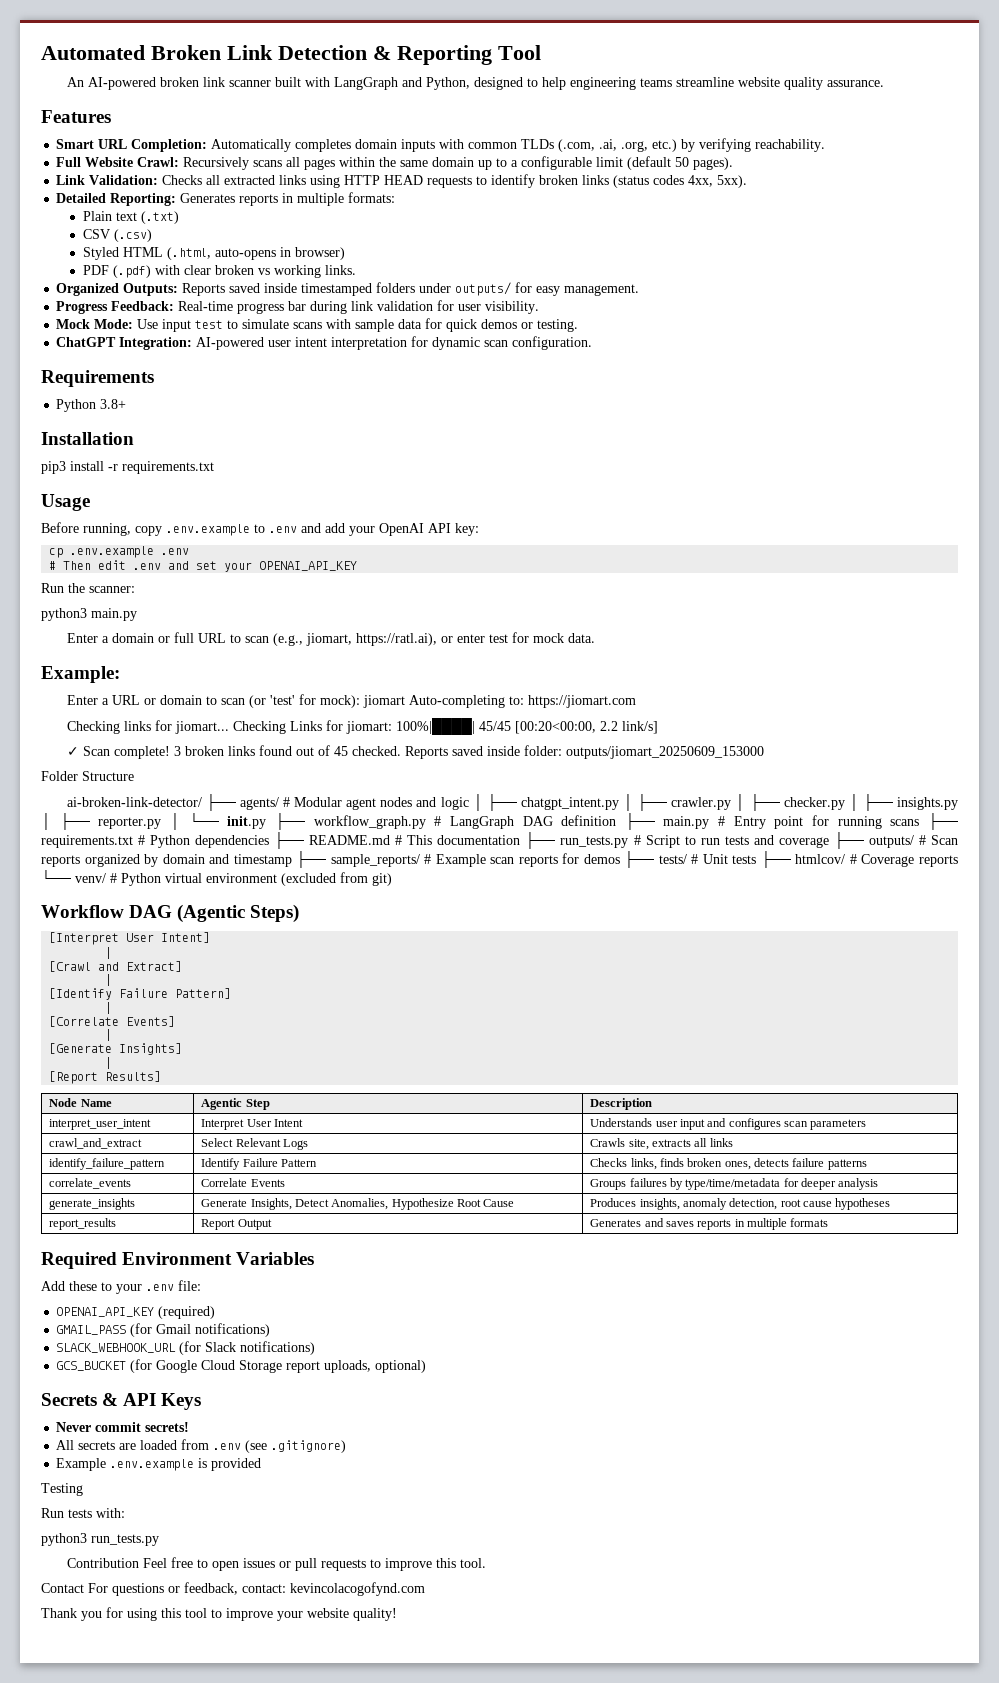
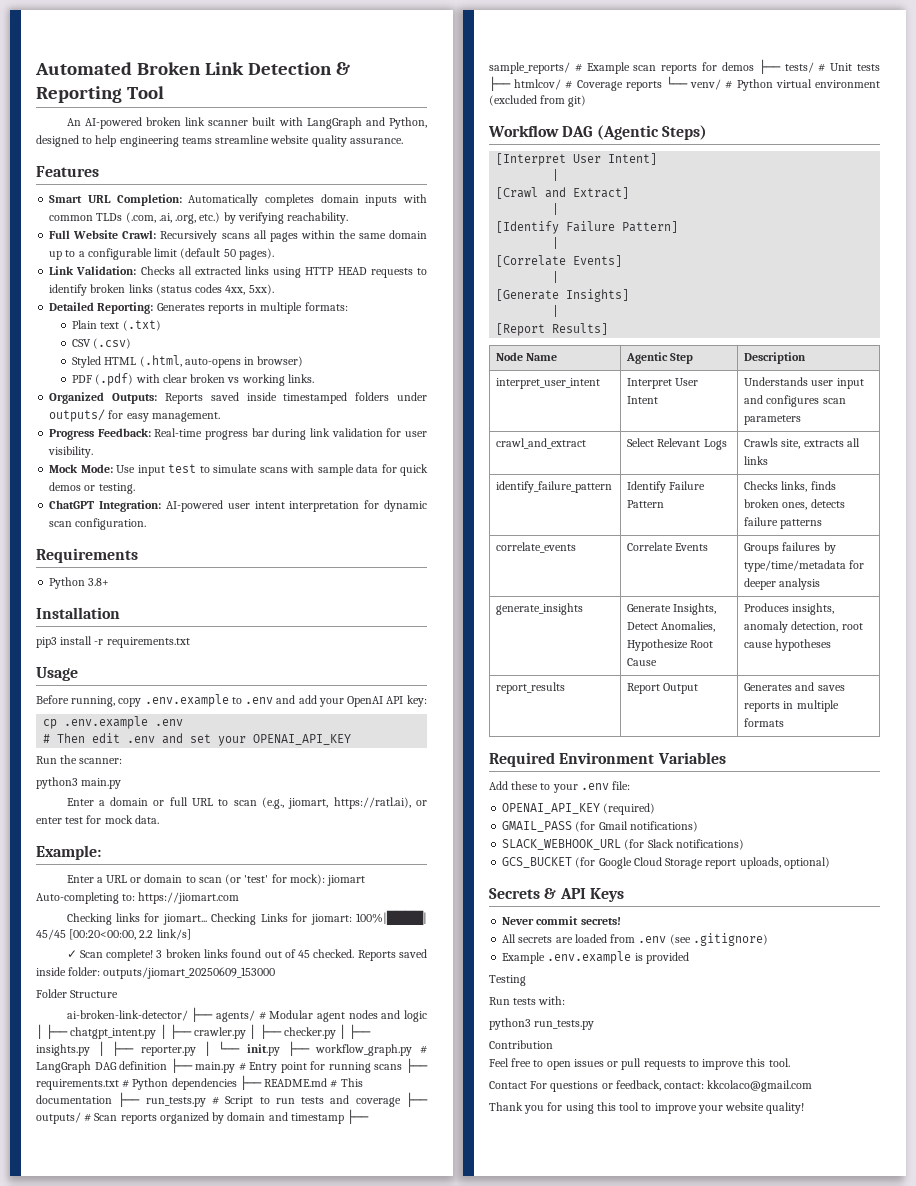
- Contribution Feel free to open issues or pull requests to improve this tool.
+ Contribution
+ Feel free to open issues or pull requests to improve this tool.
- Contact For questions or feedback, contact: kevincolacogofynd.com
+ Contact For questions or feedback, contact: kkcolaco@gmail.com

